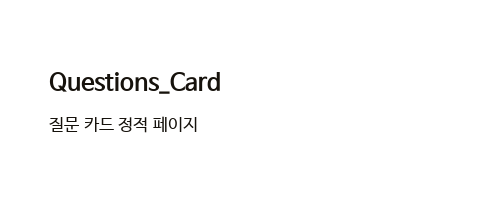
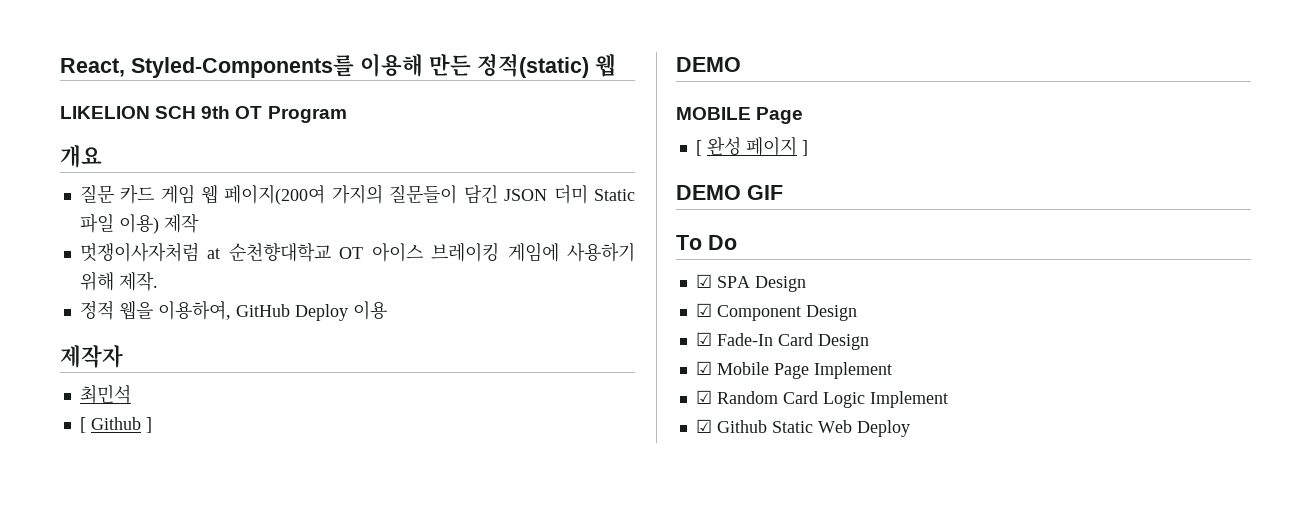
- Questions_Card
- 질문 카드 정적 페이지
+ React, Styled-Components를 이용해 만든 정적(static) 웹
+ LIKELION SCH 9th OT Program
+ 개요
+ 질문 카드 게임 웹 페이지(200여 가지의 질문들이 담긴 JSON 더미 Static 파일 이용) 제작
+ 멋쟁이사자처럼 at 순천향대학교 OT 아이스 브레이킹 게임에 사용하기 위해 제작.
+ 정적 웹을 이용하여, GitHub Deploy 이용
+ 제작자
+ 최민석
+ [ Github ]
+ DEMO
+ MOBILE Page
+ [ 완성 페이지 ]
+ DEMO GIF
+ To Do
+ ☑ SPA Design
+ ☑ Component Design
+ ☑ Fade-In Card Design
+ ☑ Mobile Page Implement
+ ☑ Random Card Logic Implement
+ ☑ Github Static Web Deploy

